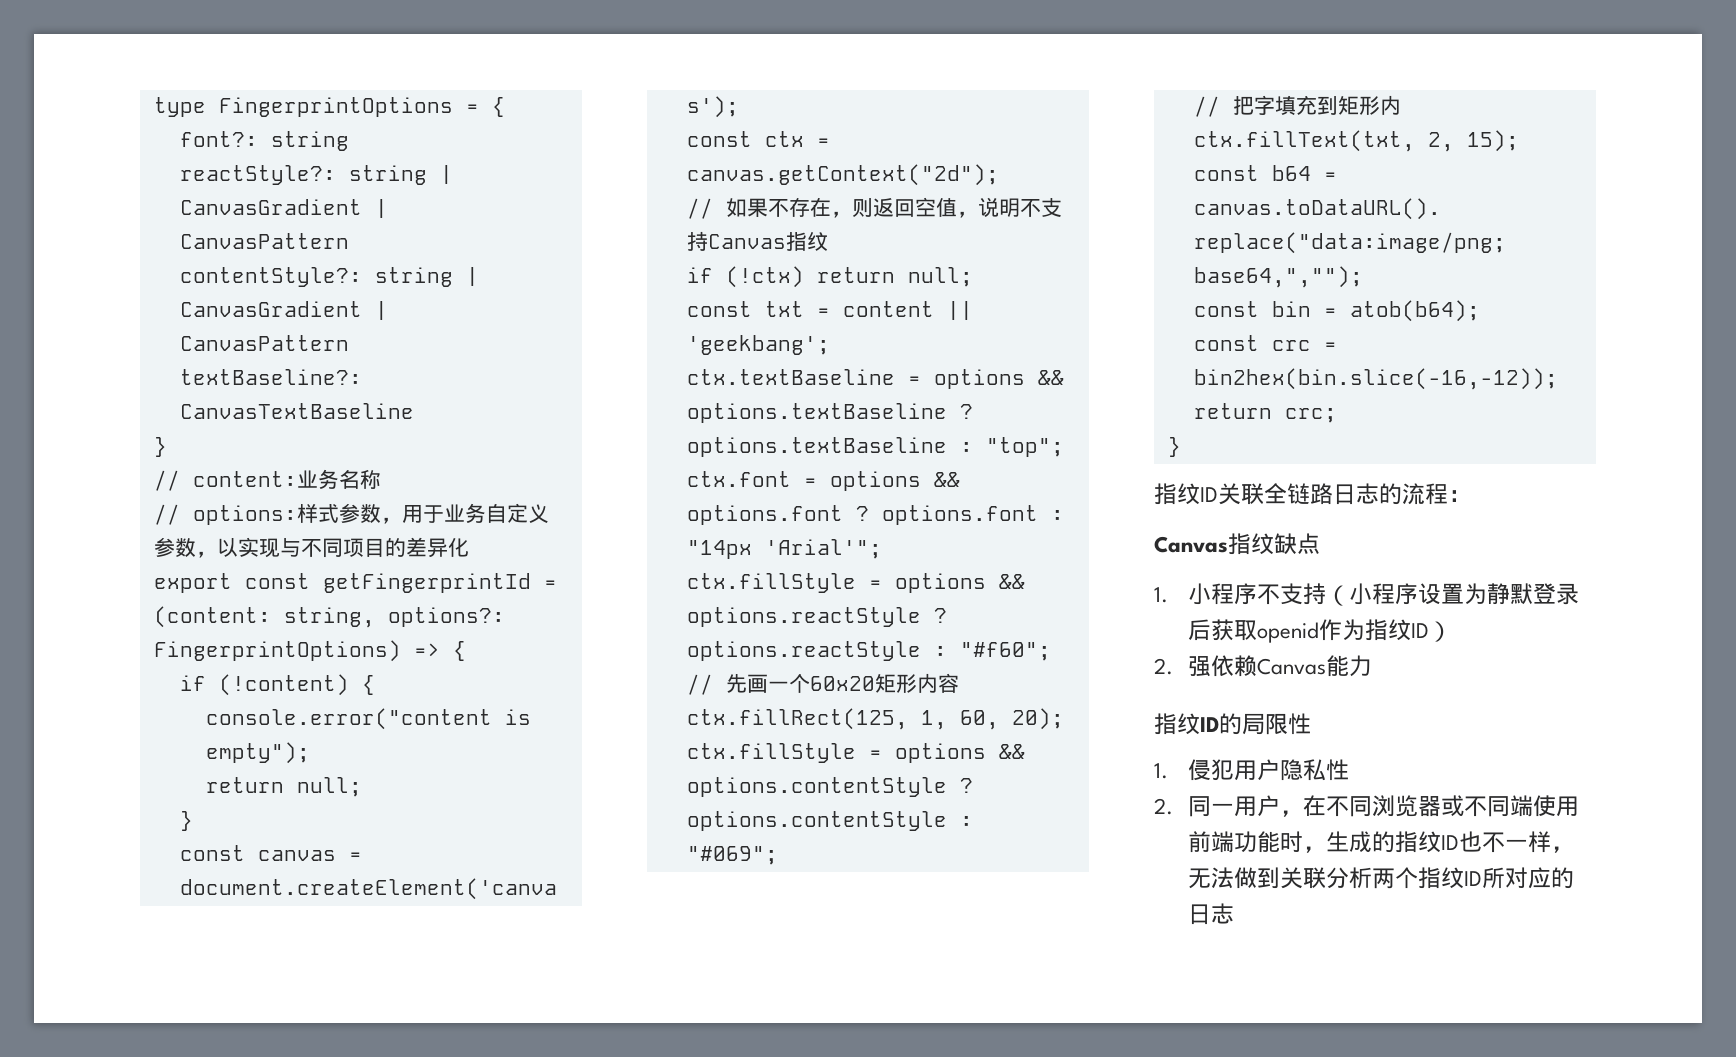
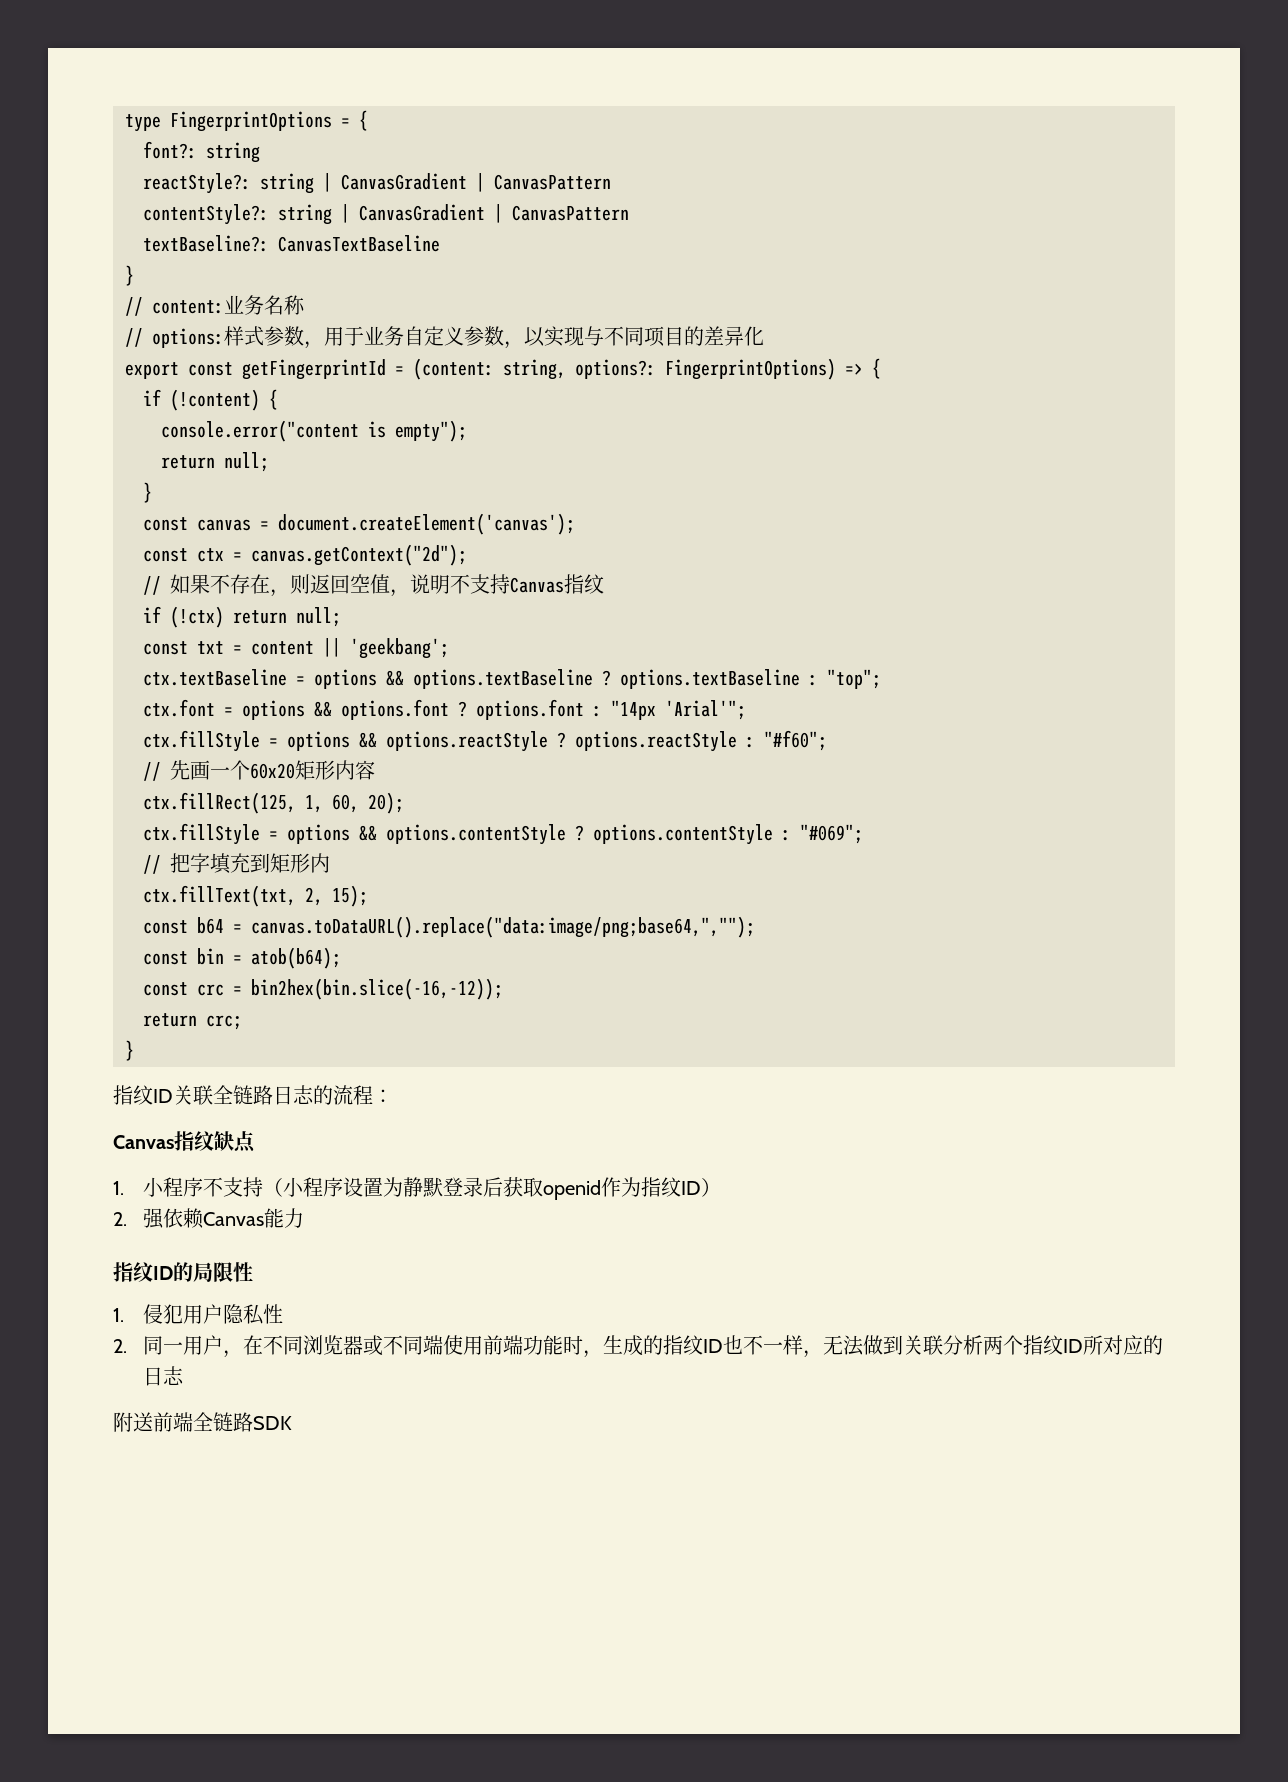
+ 附送前端全链路SDK

